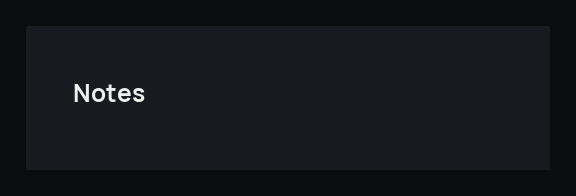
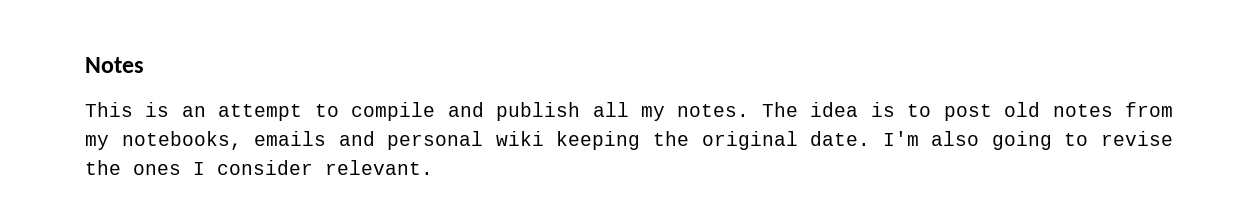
+ This is an attempt to compile and publish all my notes. The idea is to post old notes from my notebooks, emails and personal wiki keeping the original date. I'm also going to revise the ones I consider relevant.

